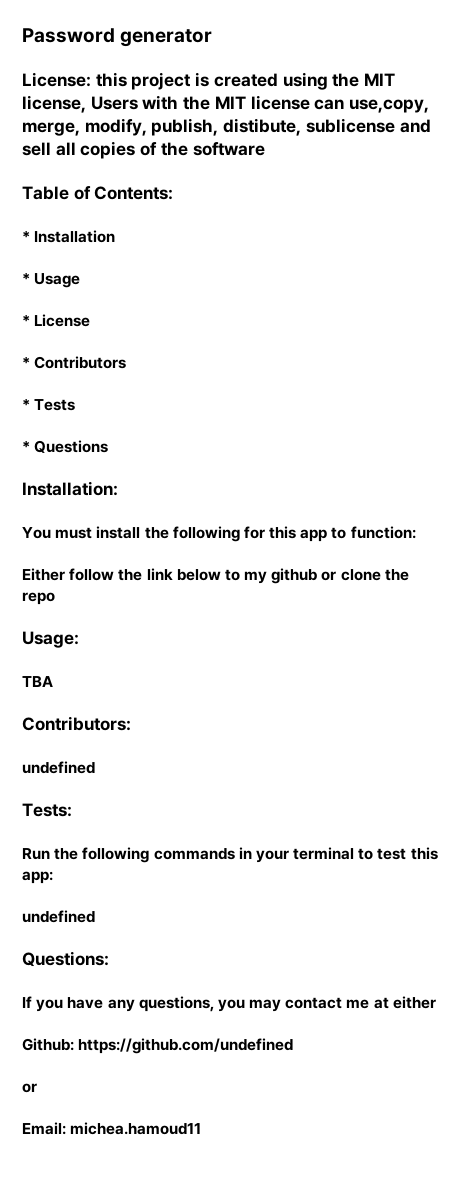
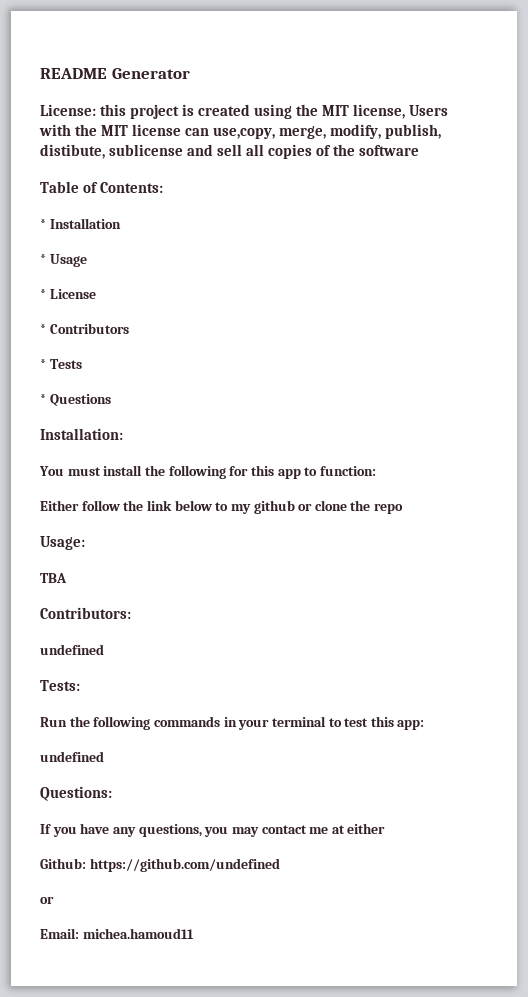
- Password generator
+ README Generator

